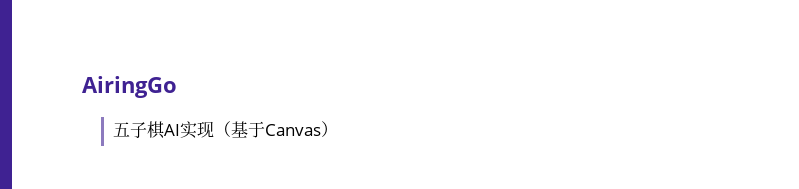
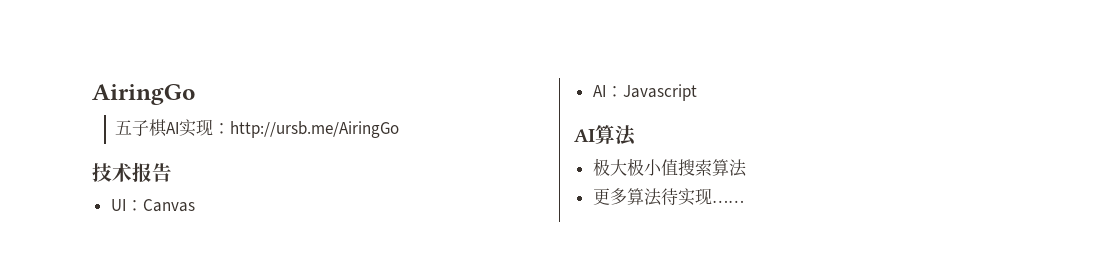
- 五子棋AI实现（基于Canvas）
+ 五子棋AI实现：http://ursb.me/AiringGo
+ 技术报告
+ UI：Canvas
+ AI：Javascript
+ AI算法
+ 极大极小值搜索算法
+ 更多算法待实现……

